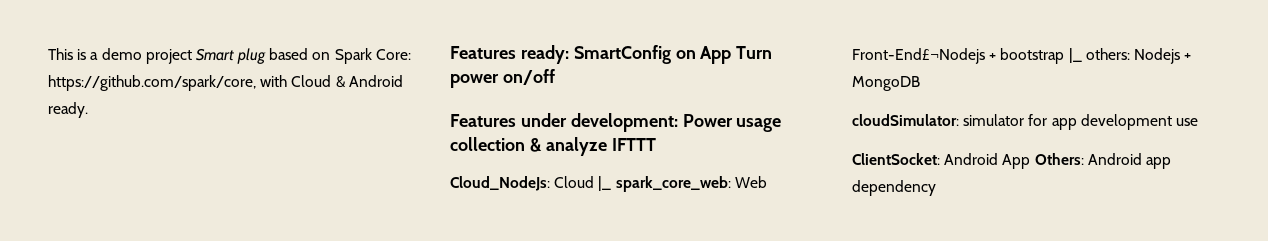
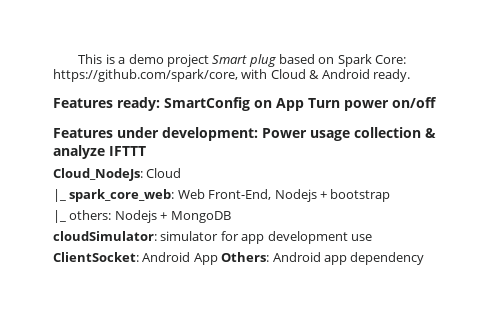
- Cloud_NodeJs: Cloud |_ spark_core_web: Web Front-End£¬Nodejs + bootstrap |_ others: Nodejs + MongoDB
+ Cloud_NodeJs: Cloud
+ |_ spark_core_web: Web Front-End, Nodejs + bootstrap
+ |_ others: Nodejs + MongoDB

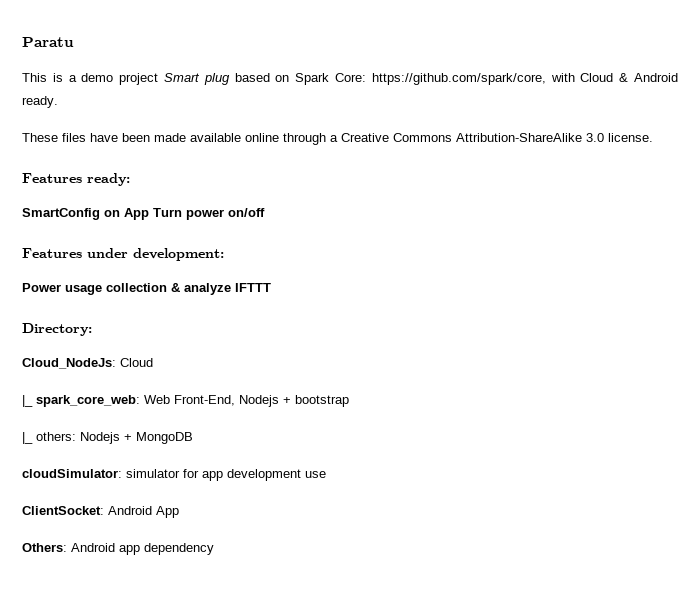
+ Paratu
+ These files have been made available online through a Creative Commons Attribution-ShareAlike 3.0 license.
- Features ready: SmartConfig on App Turn power on/off
+ Features ready:
+ SmartConfig on App Turn power on/off
- Features under development: Power usage collection & analyze IFTTT
+ Features under development:
+ Power usage collection & analyze IFTTT
+ Directory:
- ClientSocket: Android App Others: Android app dependency
+ ClientSocket: Android App
+ Others: Android app dependency

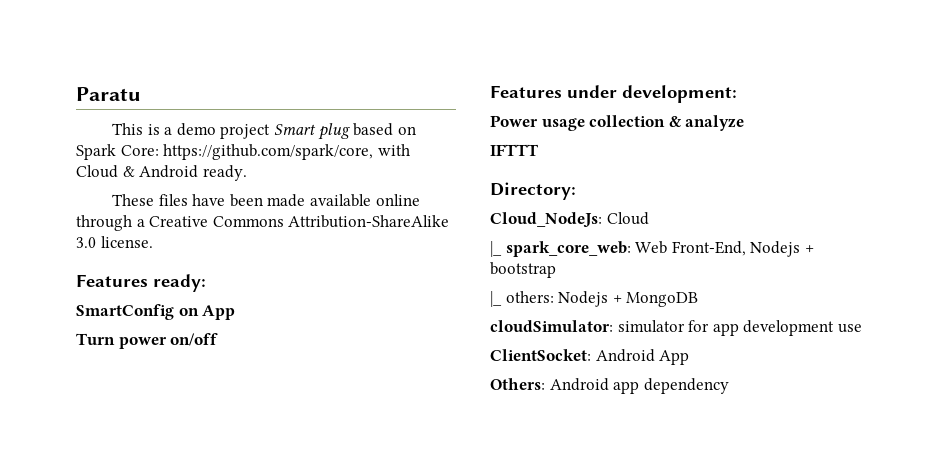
- SmartConfig on App Turn power on/off
+ SmartConfig on App
+ Turn power on/off
- Power usage collection & analyze IFTTT
+ Power usage collection & analyze
+ IFTTT

